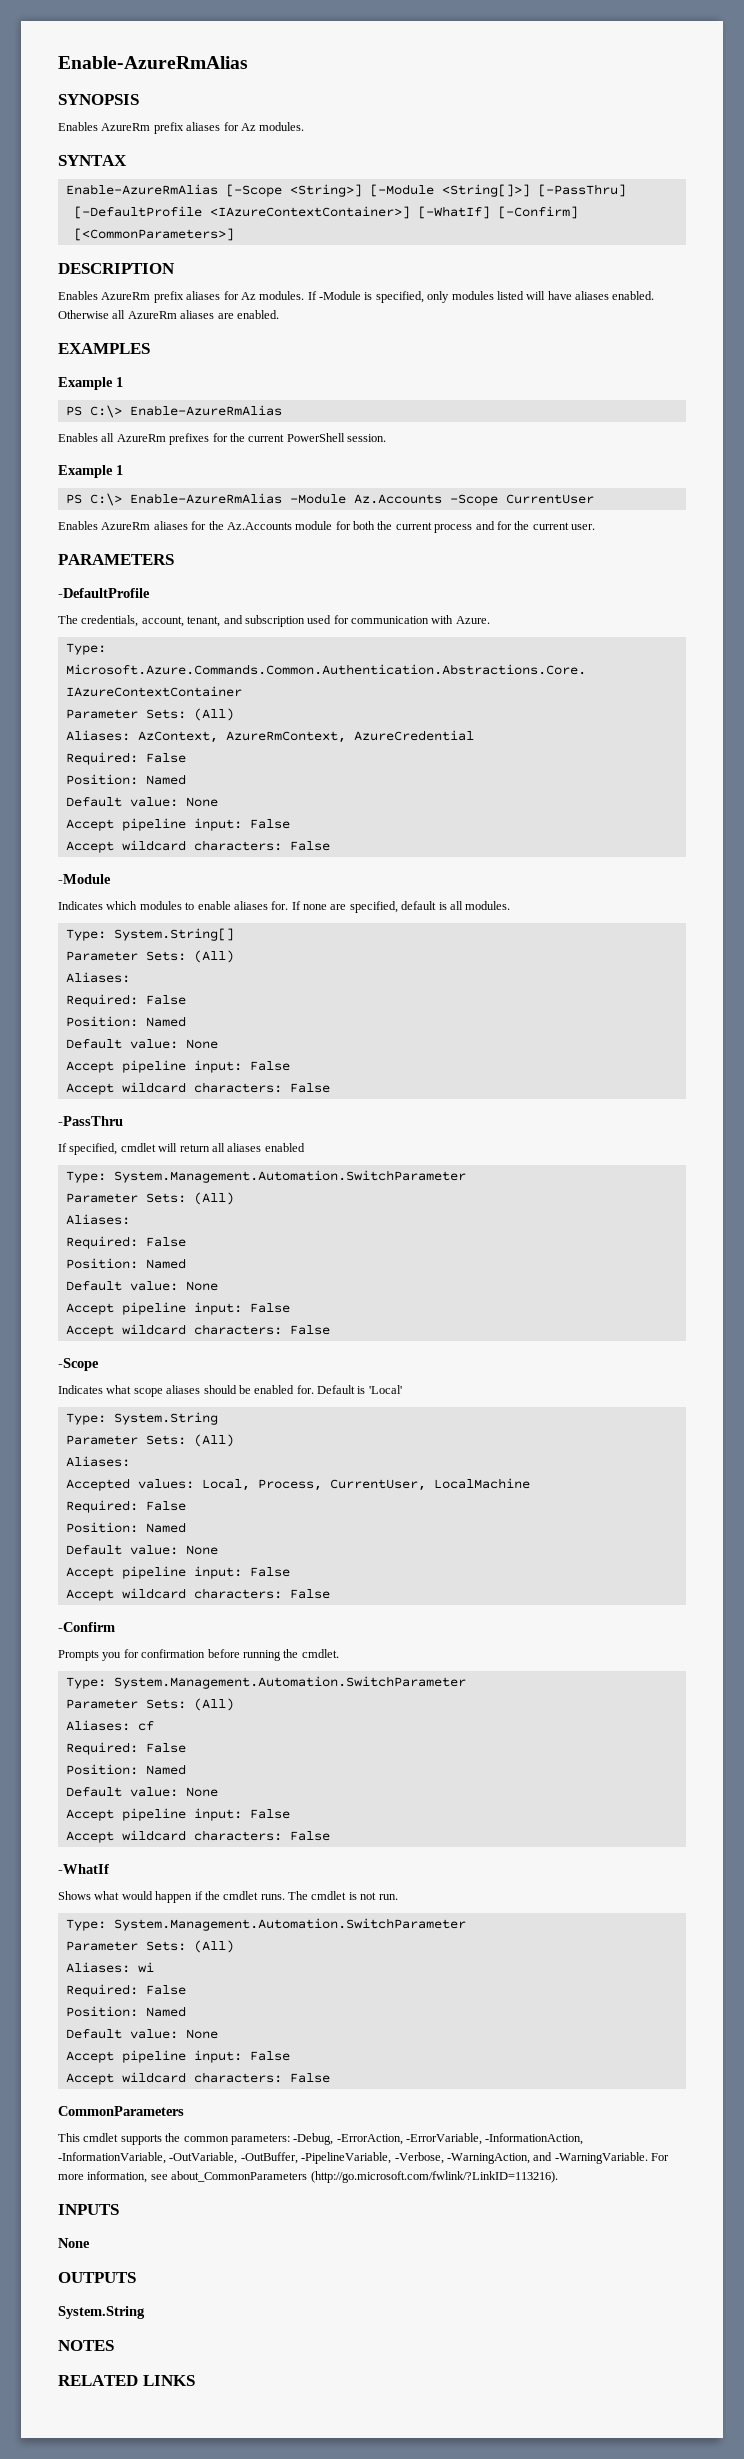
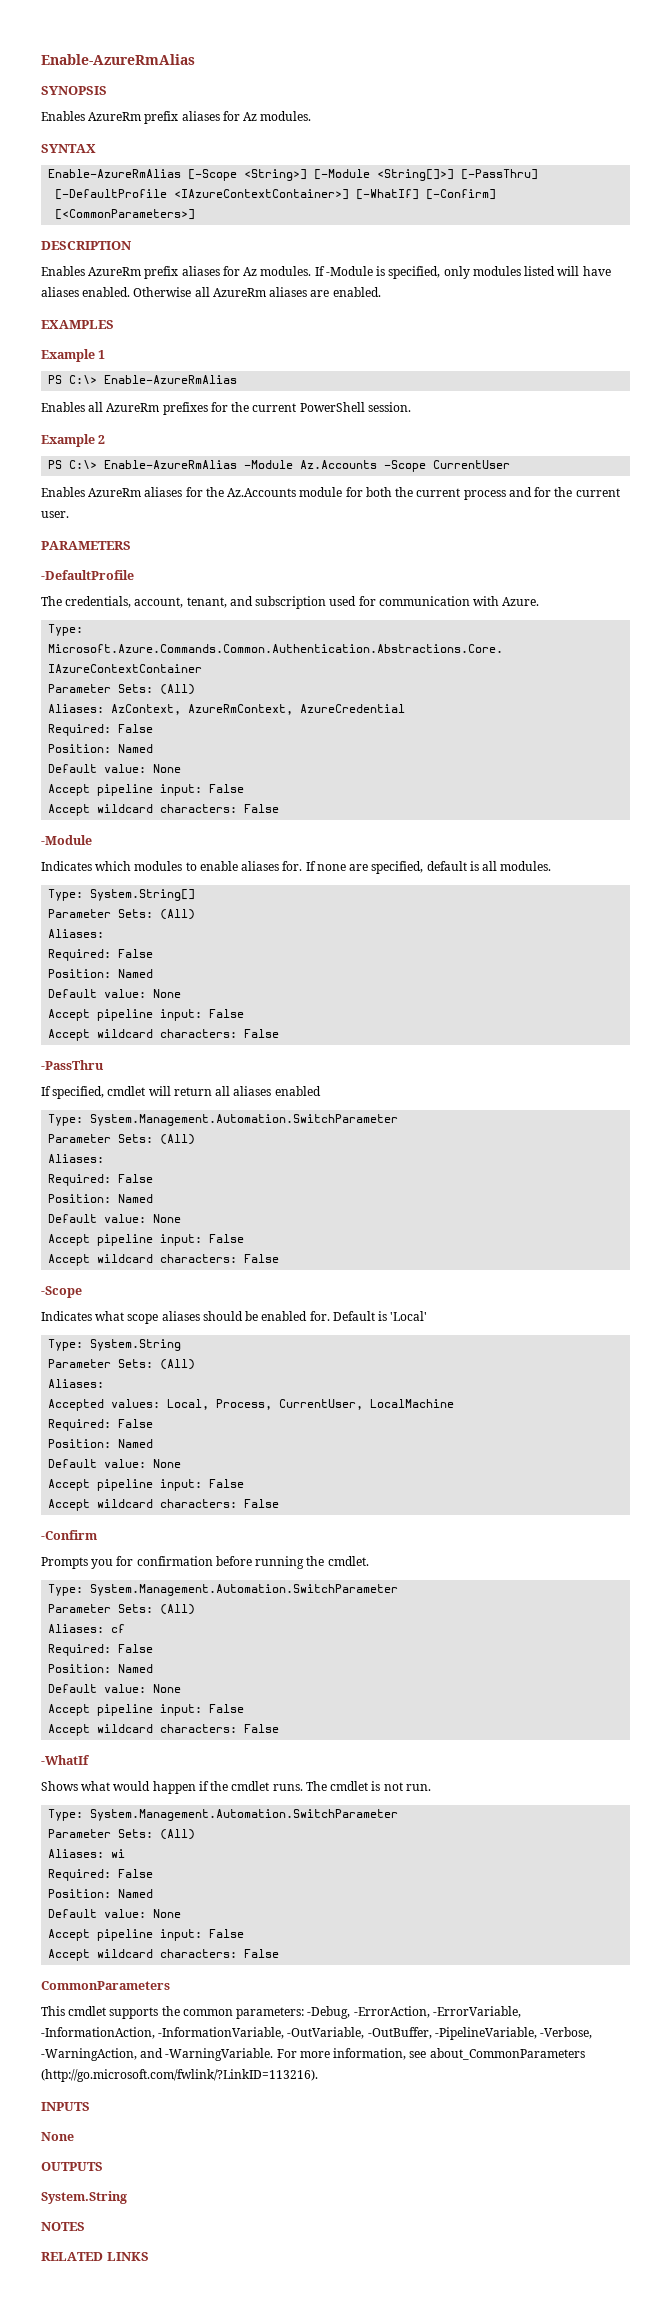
  Enables all AzureRm prefixes for the current PowerShell session.
- Example 1
+ Example 2

